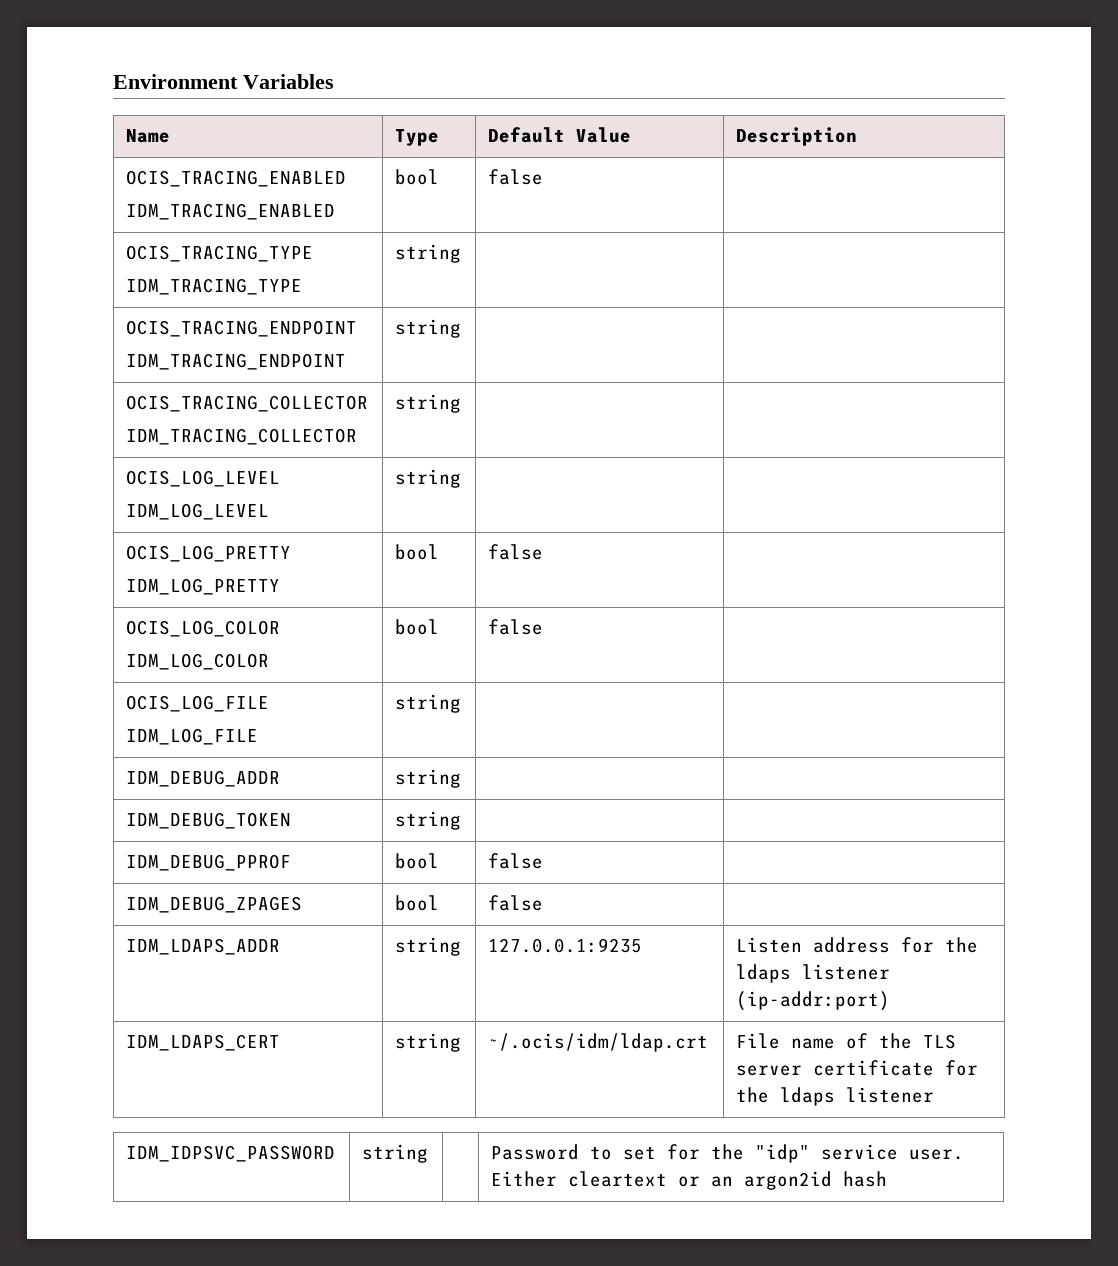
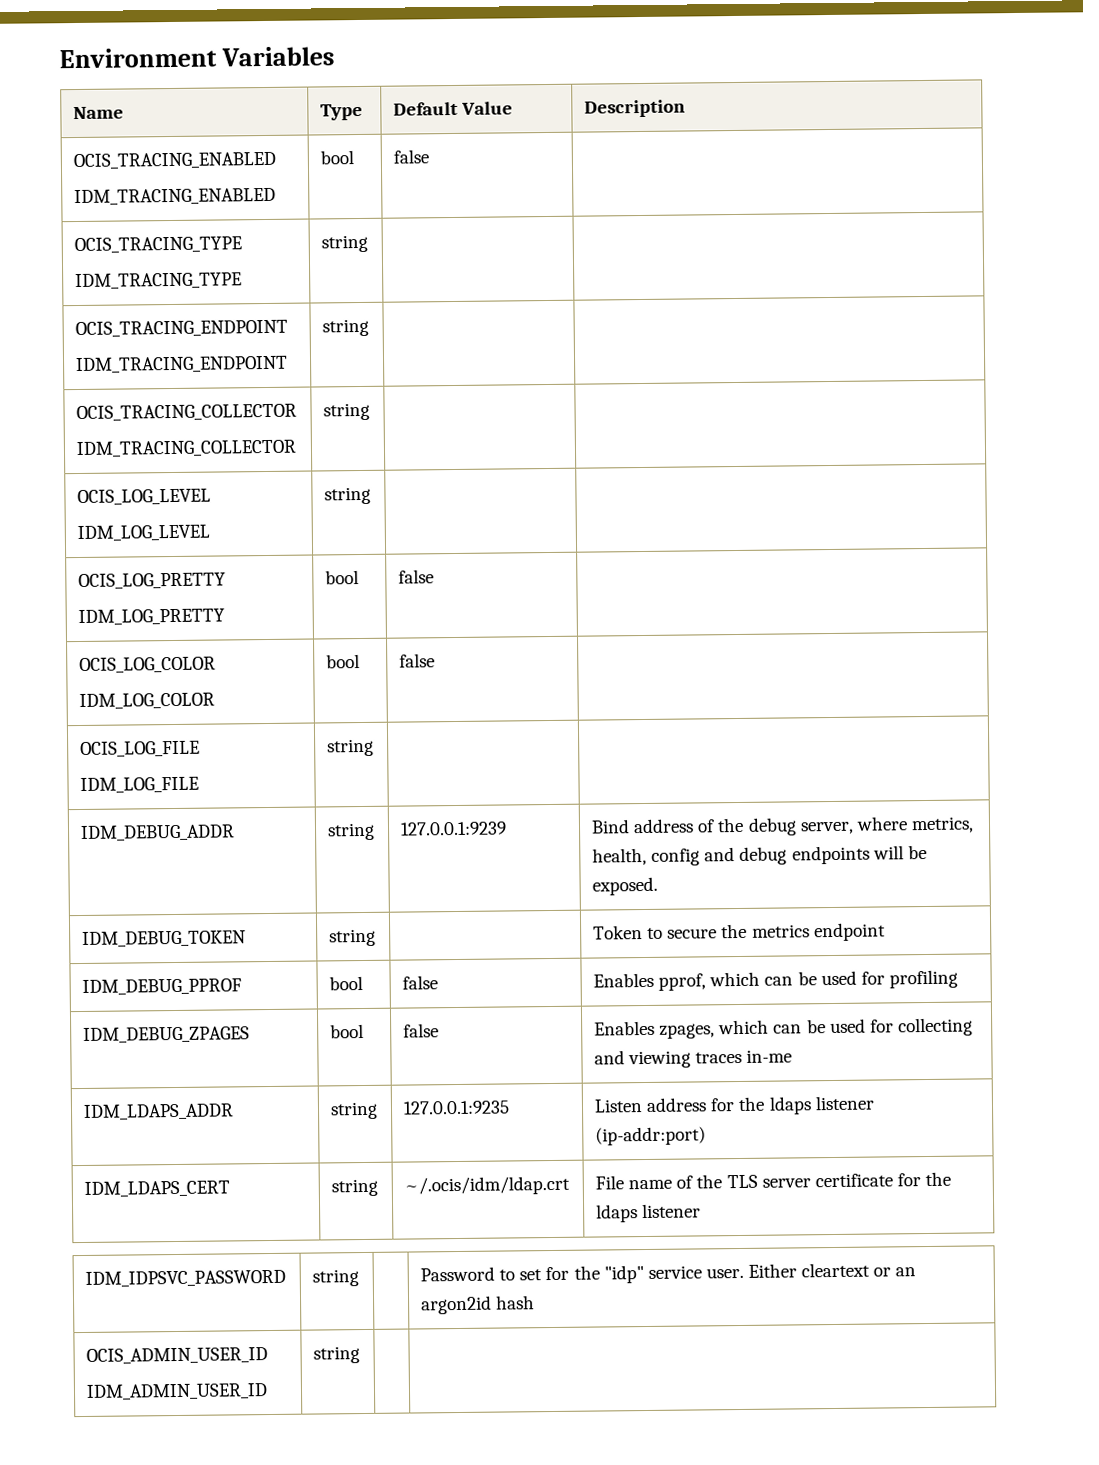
- IDM_DEBUG_ADDR | string | |
- IDM_DEBUG_TOKEN | string | |
- IDM_DEBUG_PPROF | bool | false |
- IDM_DEBUG_ZPAGES | bool | false |
+ IDM_DEBUG_ADDR | string | 127.0.0.1:9239 | Bind address of the debug server, where metrics, health, config and debug endpoints will be exposed.
+ IDM_DEBUG_TOKEN | string | | Token to secure the metrics endpoint
+ IDM_DEBUG_PPROF | bool | false | Enables pprof, which can be used for profiling
+ IDM_DEBUG_ZPAGES | bool | false | Enables zpages, which can be used for collecting and viewing traces in-me
+ OCIS_ADMIN_USER_ID
+ IDM_ADMIN_USER_ID | string | |

